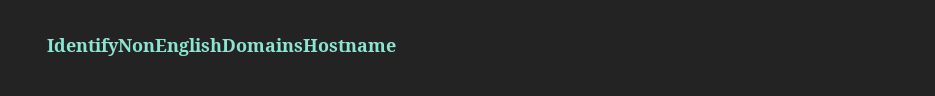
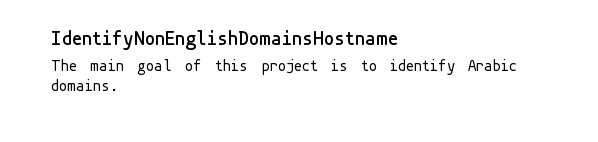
+ The main goal of this project is to identify Arabic domains.

